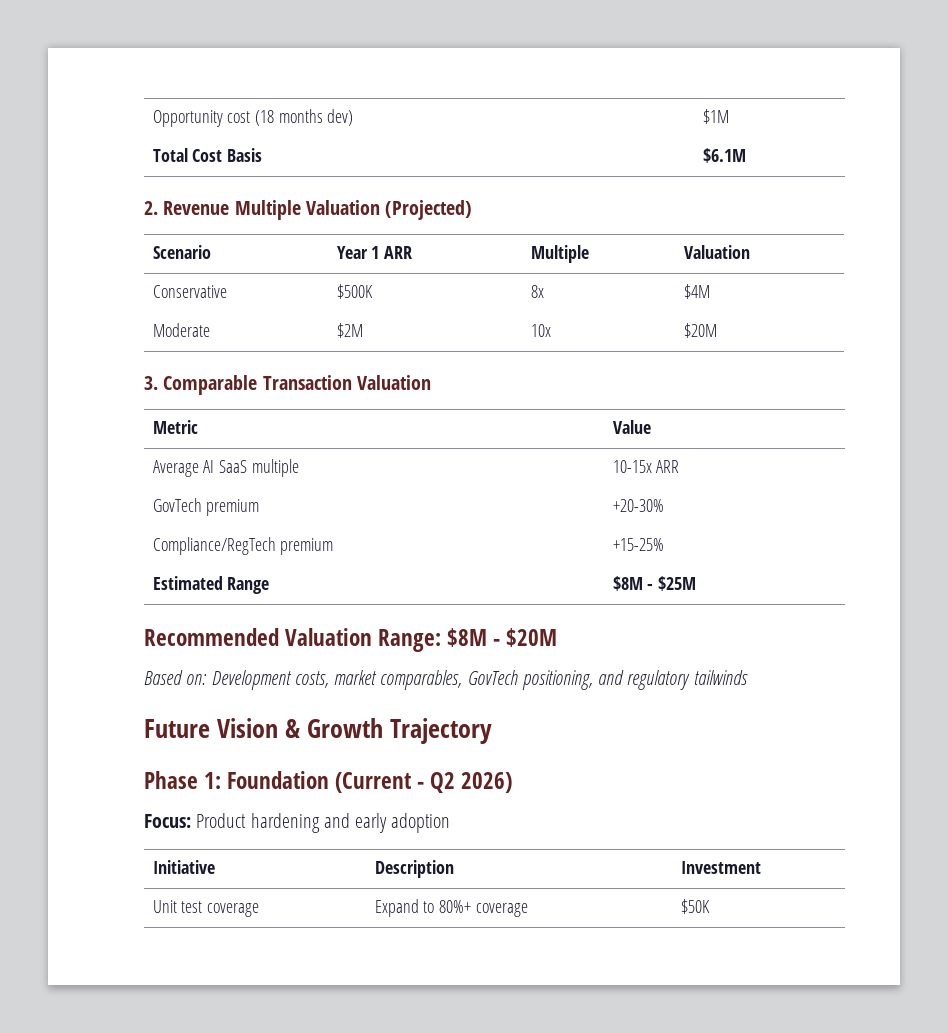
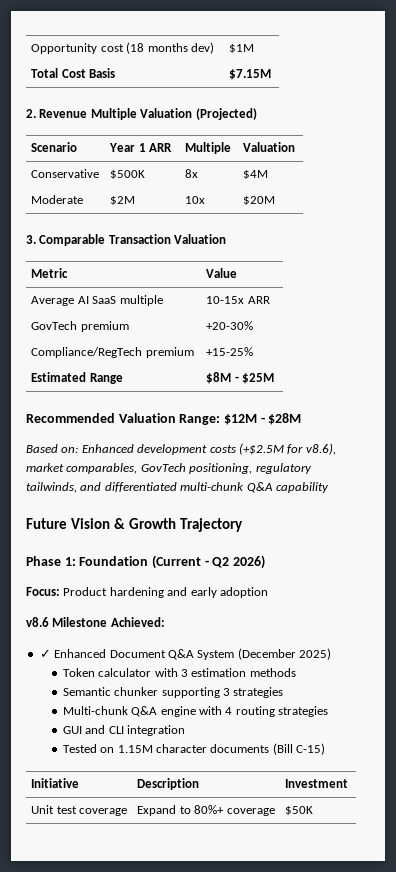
- Total Cost Basis | $6.1M
+ Total Cost Basis | $7.15M
- Recommended Valuation Range: $8M - $20M
+ Recommended Valuation Range: $12M - $28M
- Based on: Development costs, market comparables, GovTech positioning, and regulatory tailwinds
+ Based on: Enhanced development costs (+$2.5M for v8.6), market comparables, GovTech positioning, regulatory tailwinds, and differentiated multi-chunk Q&A capability
+ v8.6 Milestone Achieved:
+ ✓ Enhanced Document Q&A System (December 2025)
+ Token calculator with 3 estimation methods
+ Semantic chunker supporting 3 strategies
+ Multi-chunk Q&A engine with 4 routing strategies
+ GUI and CLI integration
+ Tested on 1.15M character documents (Bill C-15)

